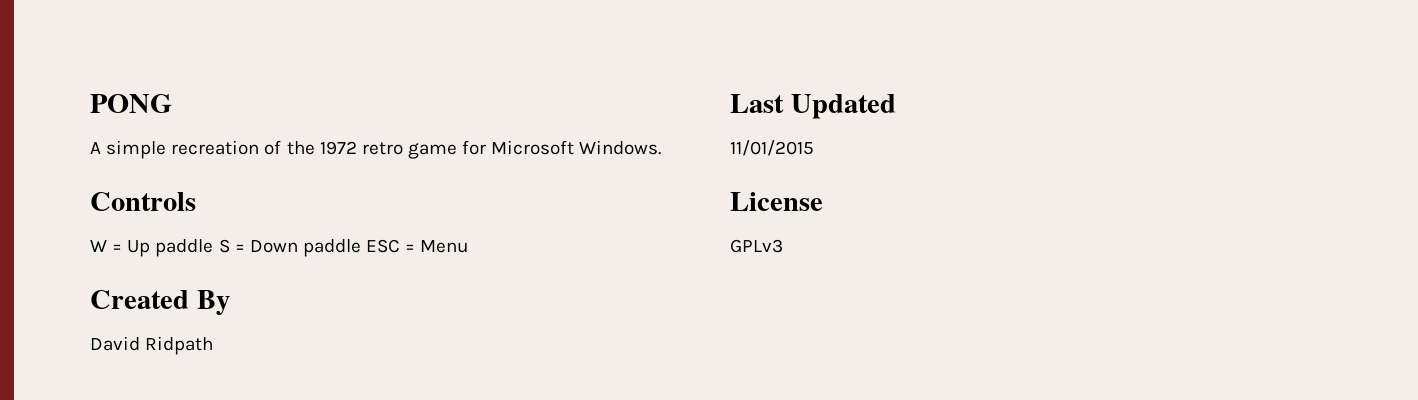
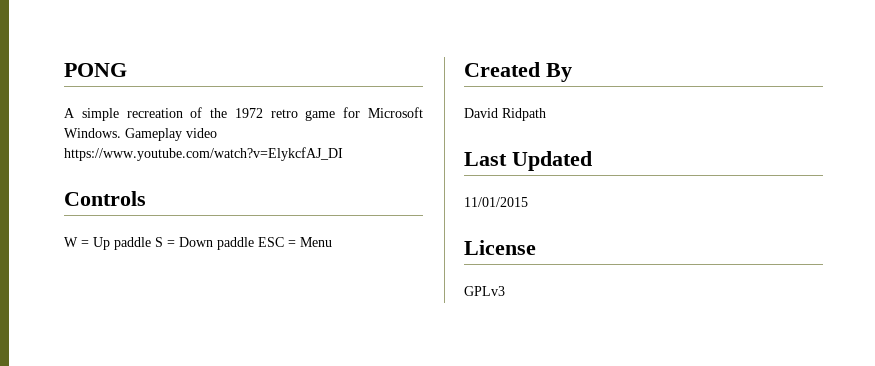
+ Gameplay video https://www.youtube.com/watch?v=ElykcfAJ_DI

